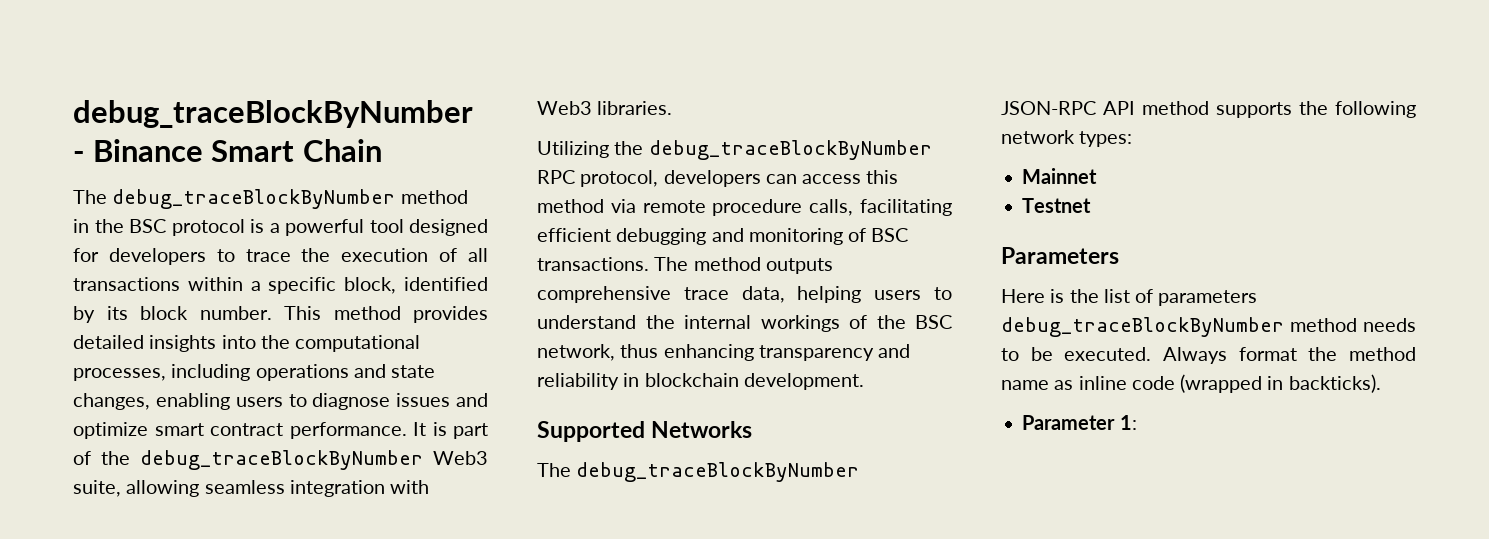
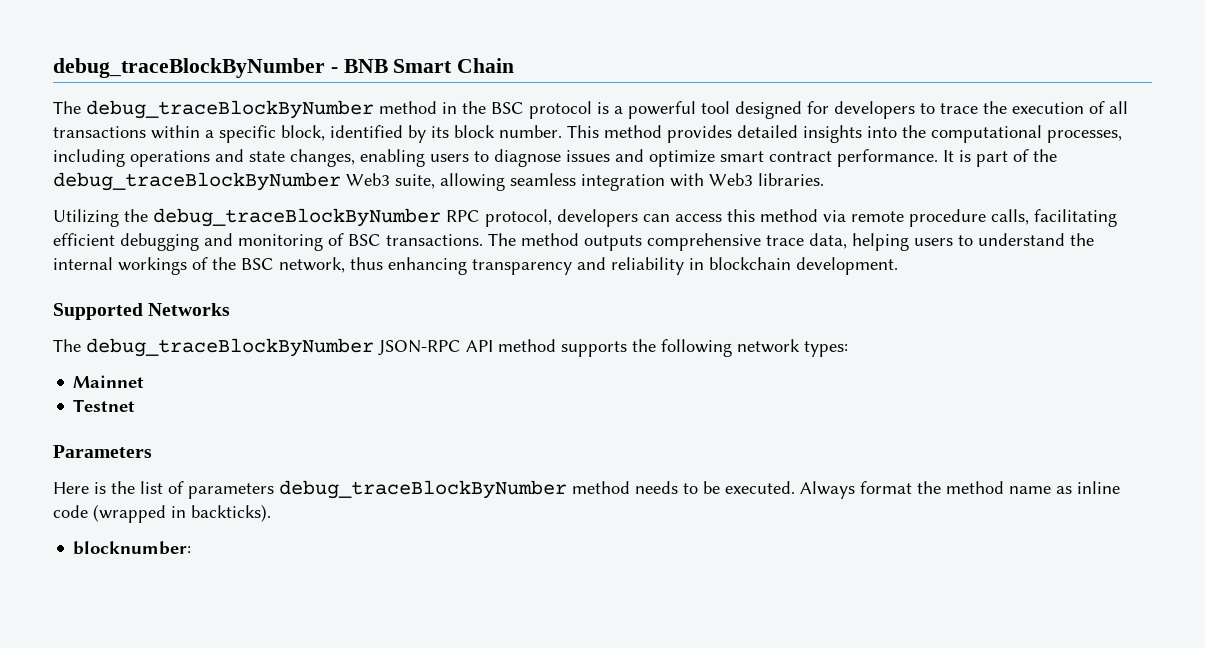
- debug_traceBlockByNumber - Binance Smart Chain
+ debug_traceBlockByNumber - BNB Smart Chain
- Parameter 1:
+ blocknumber:

